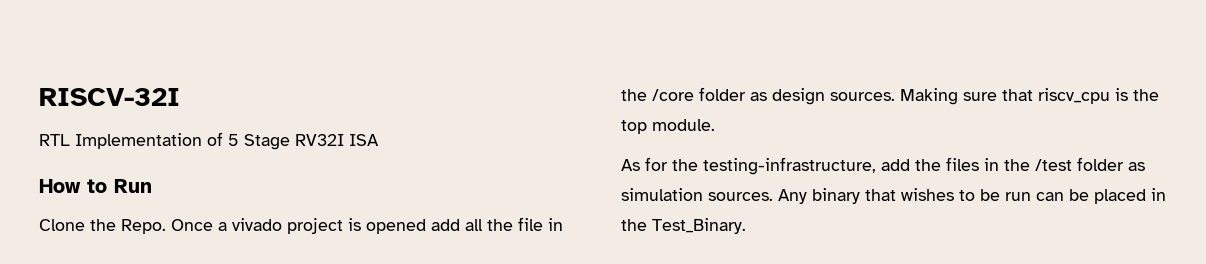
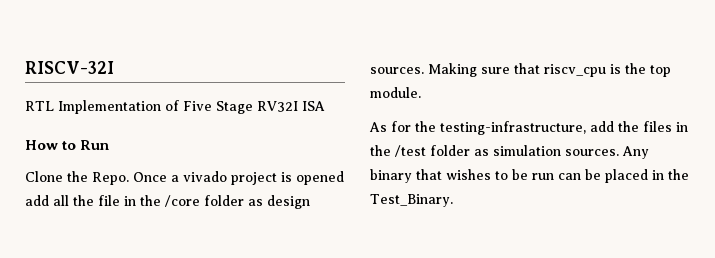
- RTL Implementation of 5 Stage RV32I ISA
+ RTL Implementation of Five Stage RV32I ISA

